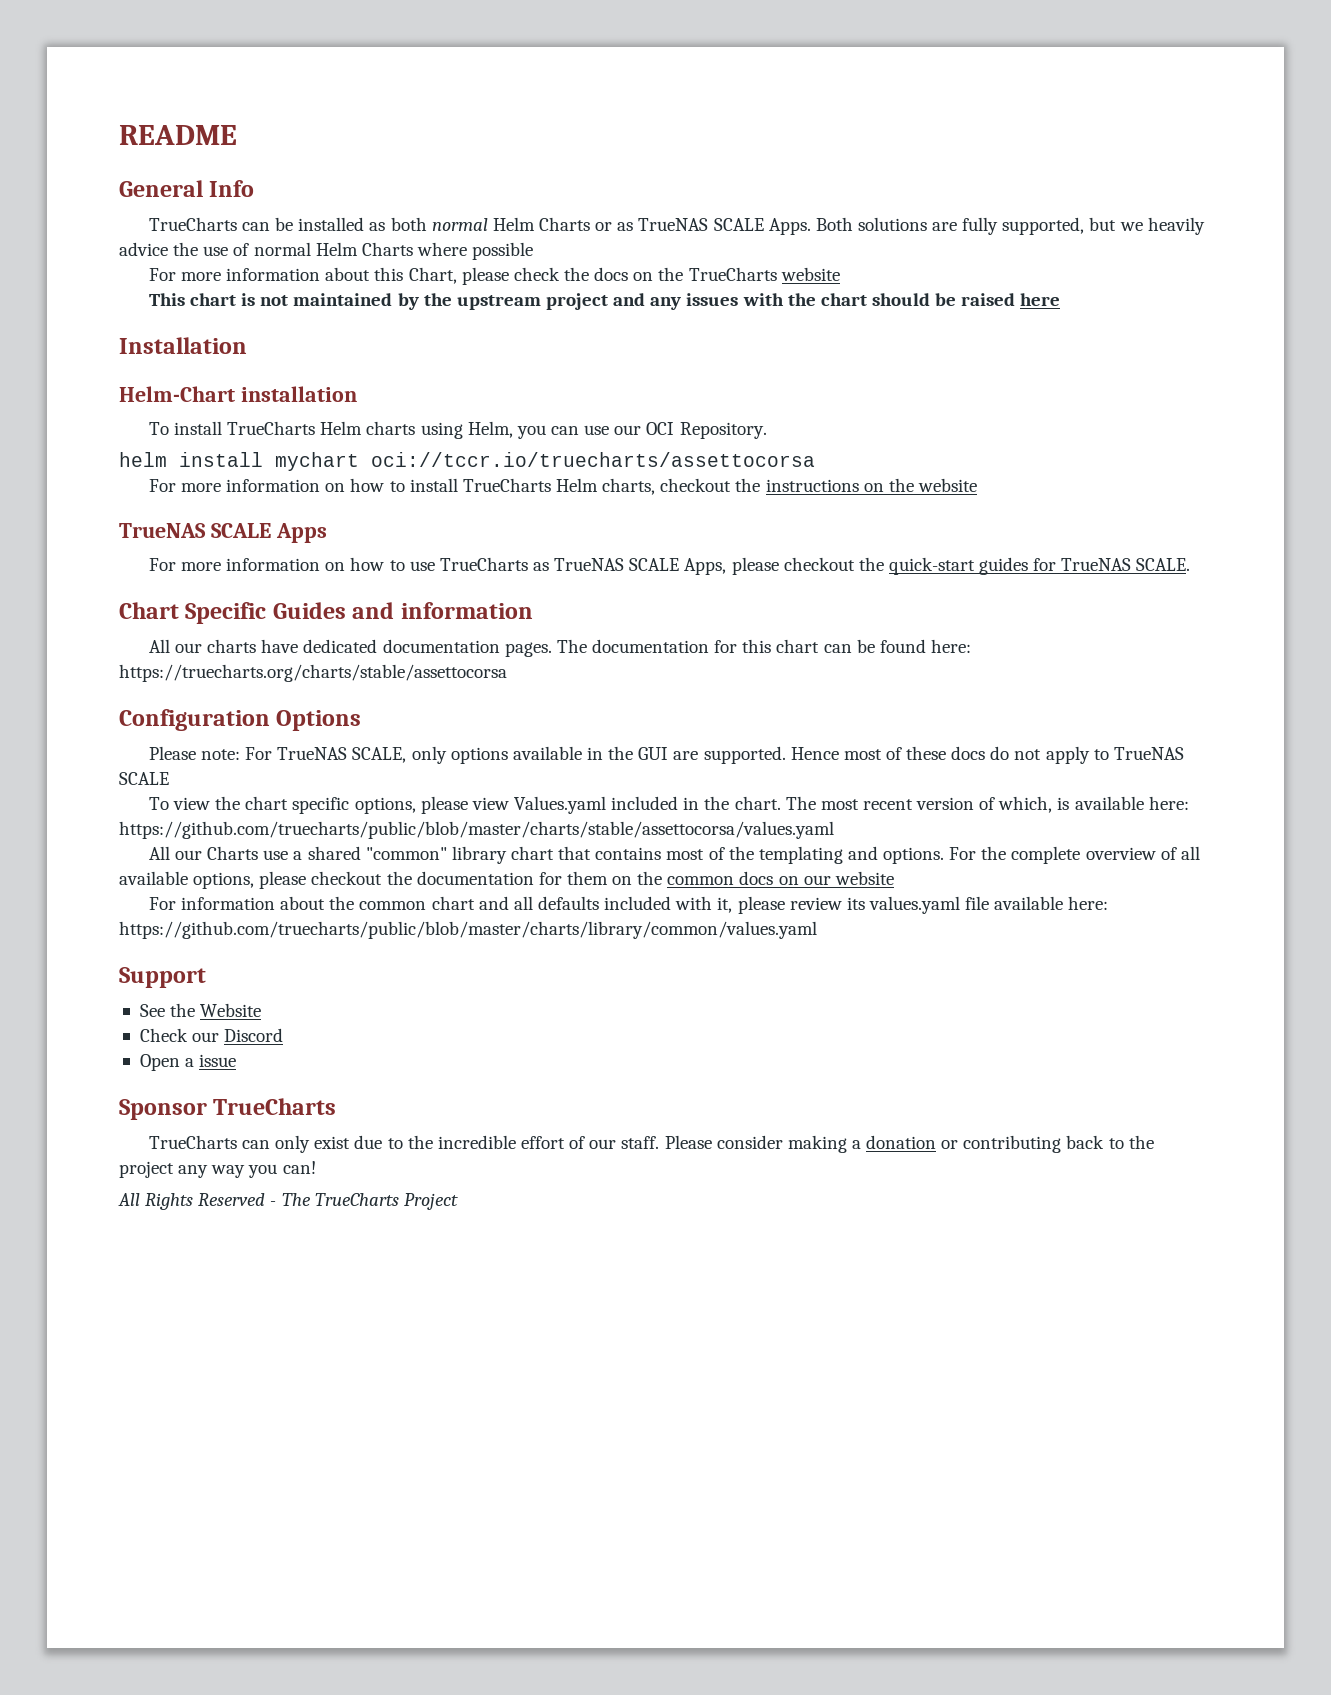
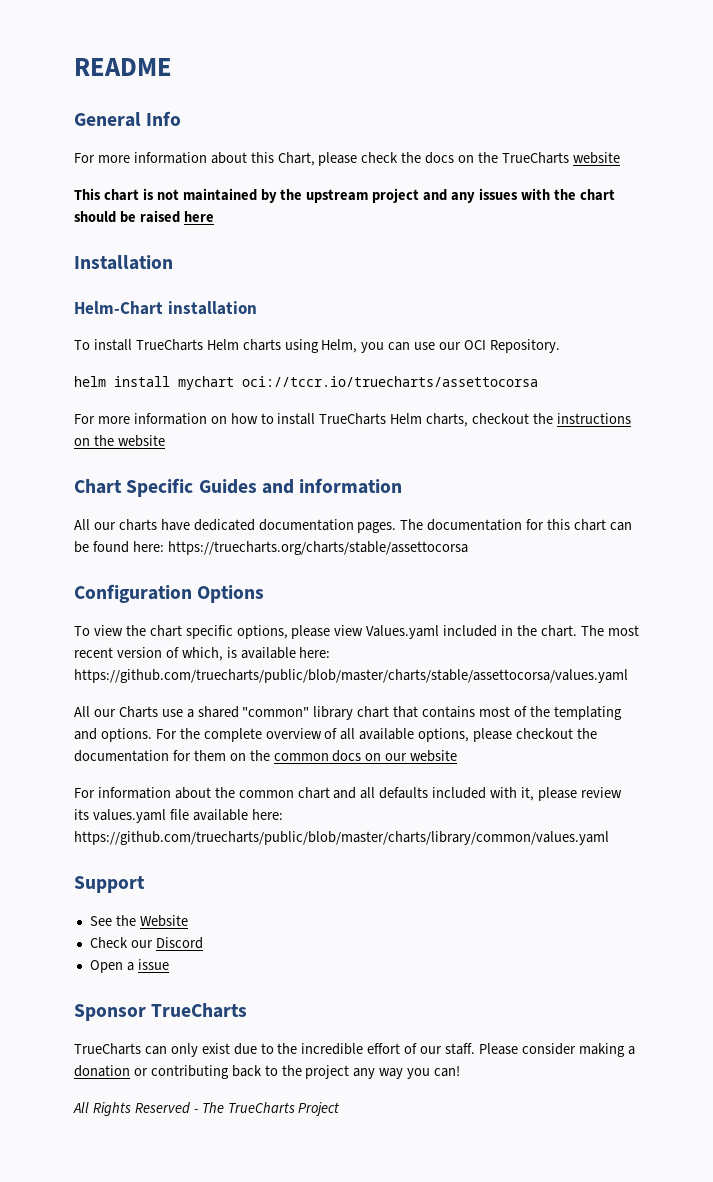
- TrueCharts can be installed as both normal Helm Charts or as TrueNAS SCALE Apps. Both solutions are fully supported, but we heavily advice the use of normal Helm Charts where possible
- TrueNAS SCALE Apps
- For more information on how to use TrueCharts as TrueNAS SCALE Apps, please checkout the quick-start guides for TrueNAS SCALE.
- Please note: For TrueNAS SCALE, only options available in the GUI are supported. Hence most of these docs do not apply to TrueNAS SCALE

